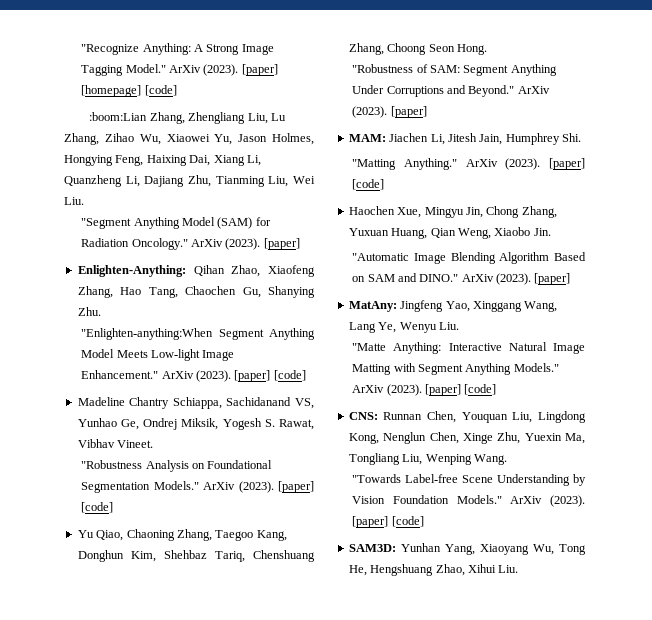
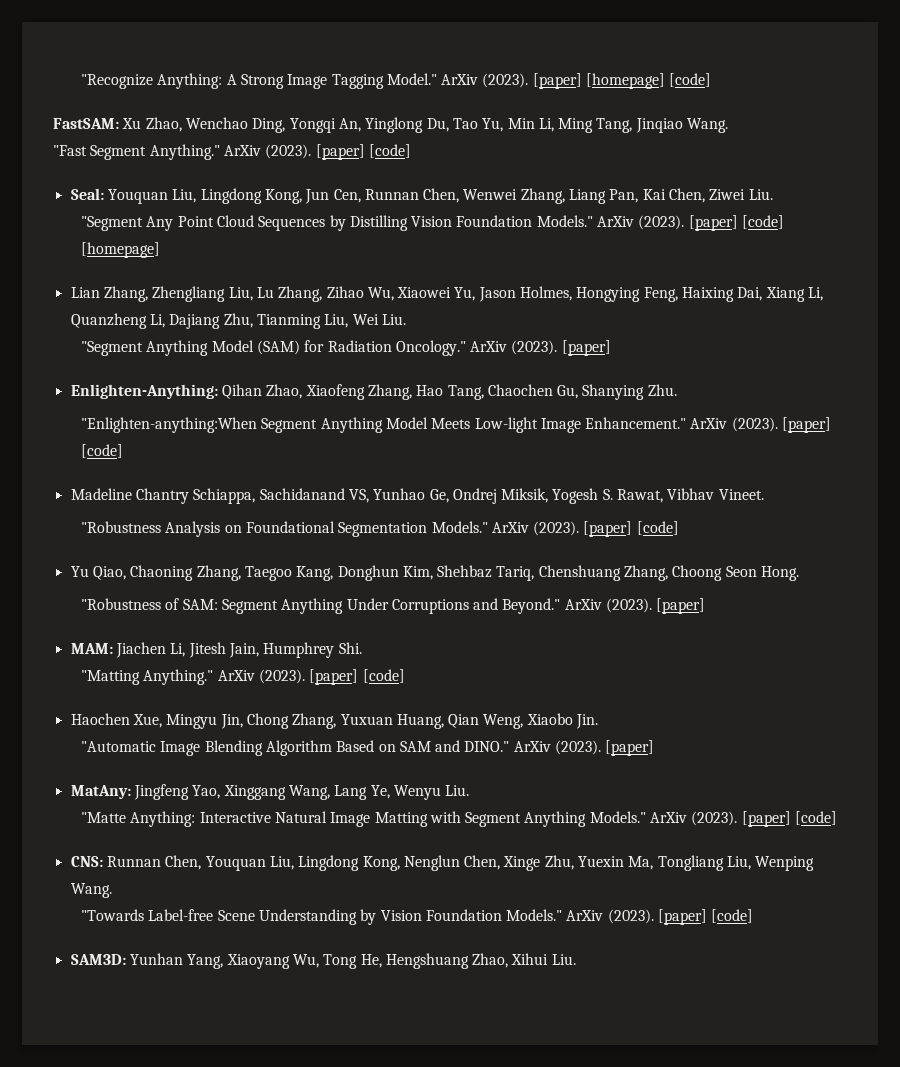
- :boom:Lian Zhang, Zhengliang Liu, Lu Zhang, Zihao Wu, Xiaowei Yu, Jason Holmes, Hongying Feng, Haixing Dai, Xiang Li, Quanzheng Li, Dajiang Zhu, Tianming Liu, Wei Liu.
+ FastSAM: Xu Zhao, Wenchao Ding, Yongqi An, Yinglong Du, Tao Yu, Min Li, Ming Tang, Jinqiao Wang.
+ "Fast Segment Anything." ArXiv (2023). [paper] [code]
+ Seal: Youquan Liu, Lingdong Kong, Jun Cen, Runnan Chen, Wenwei Zhang, Liang Pan, Kai Chen, Ziwei Liu.
+ "Segment Any Point Cloud Sequences by Distilling Vision Foundation Models." ArXiv (2023). [paper] [code] [homepage]
+ Lian Zhang, Zhengliang Liu, Lu Zhang, Zihao Wu, Xiaowei Yu, Jason Holmes, Hongying Feng, Haixing Dai, Xiang Li, Quanzheng Li, Dajiang Zhu, Tianming Liu, Wei Liu.

